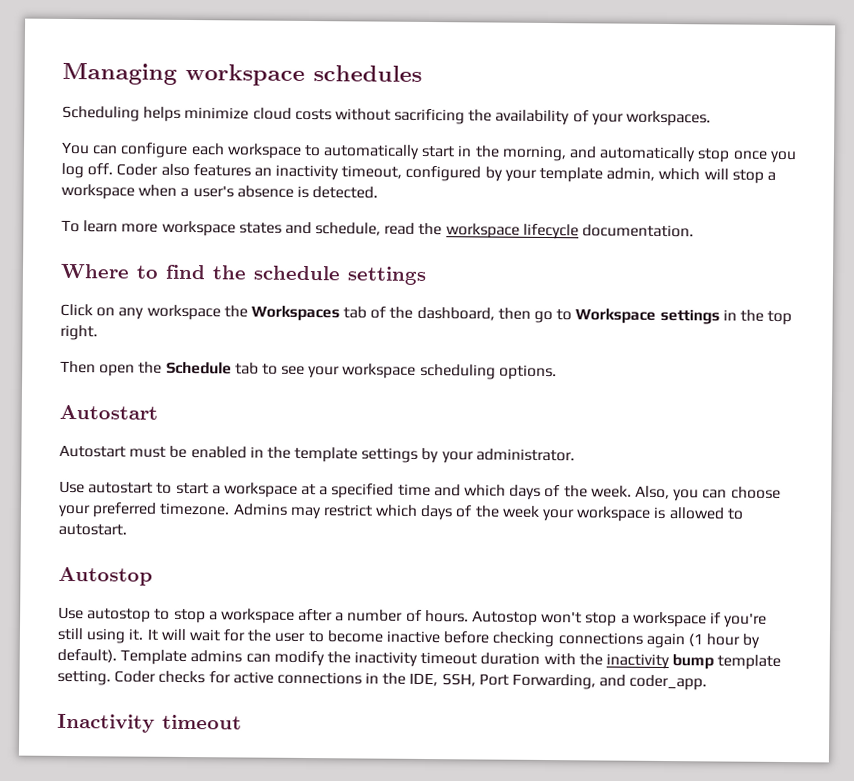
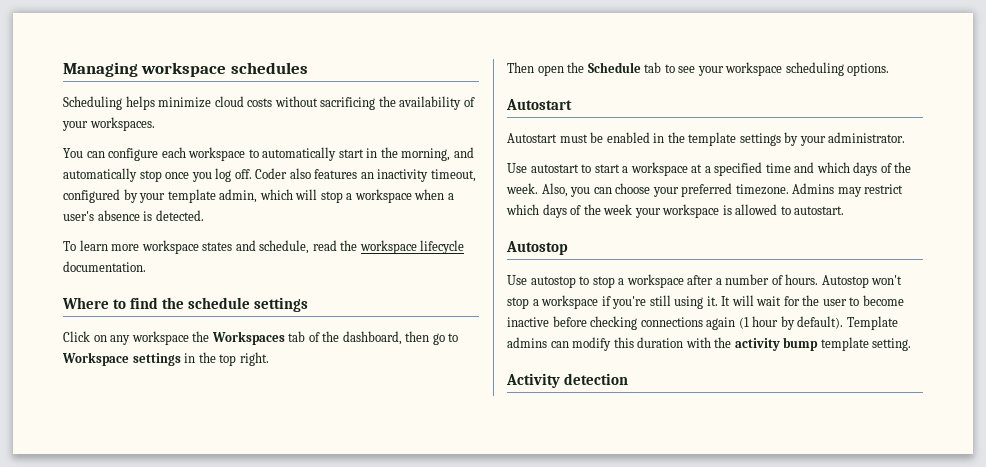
- Template admins can modify the inactivity timeout duration with the inactivity bump template setting. Coder checks for active connections in the IDE, SSH, Port Forwarding, and coder_app.
- Inactivity timeout
+ Template admins can modify this duration with the activity bump template setting.
+ Activity detection

